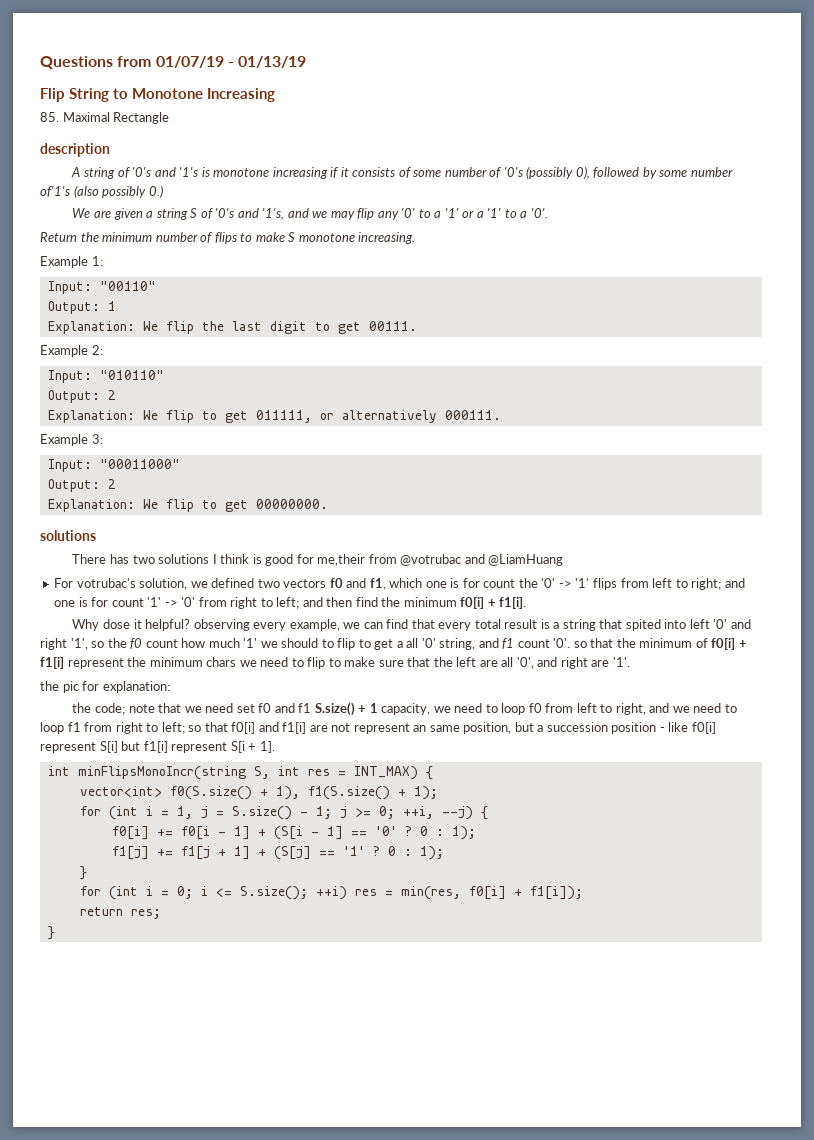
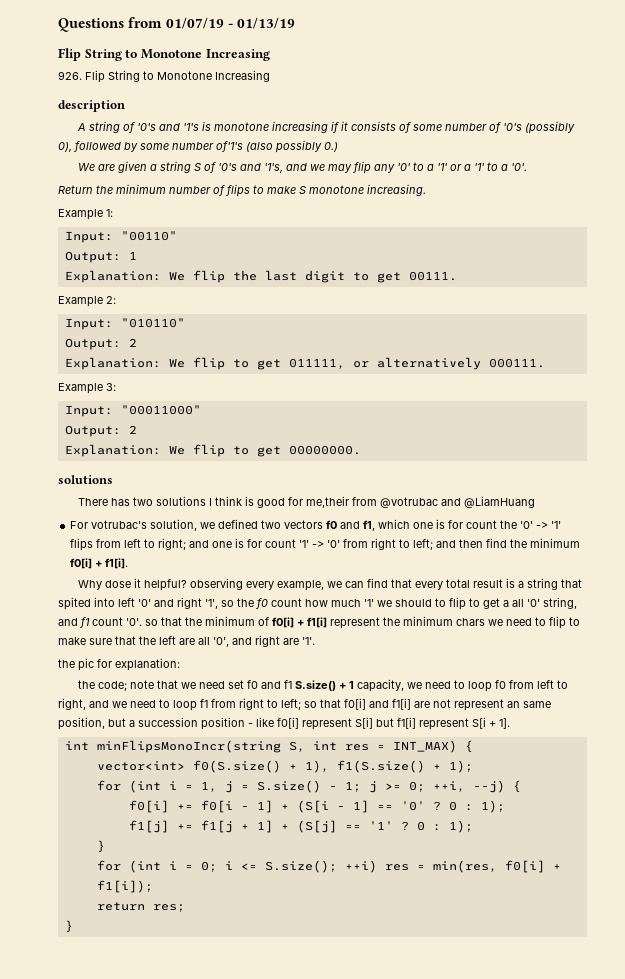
- 85. Maximal Rectangle
+ 926. Flip String to Monotone Increasing

